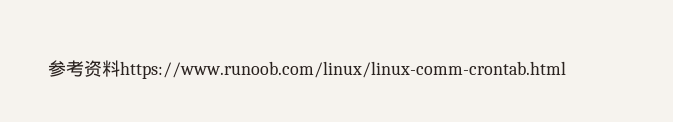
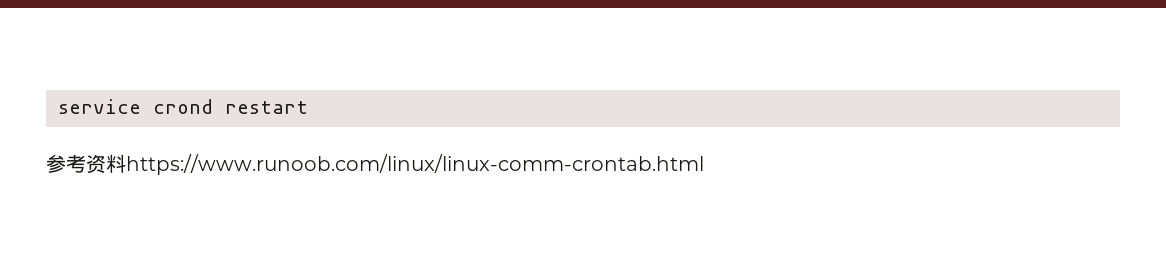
+ service crond restart

